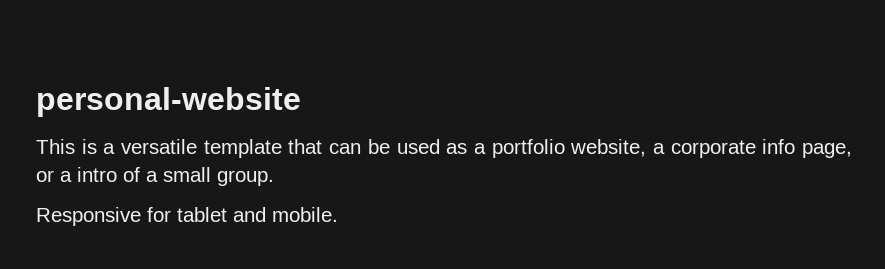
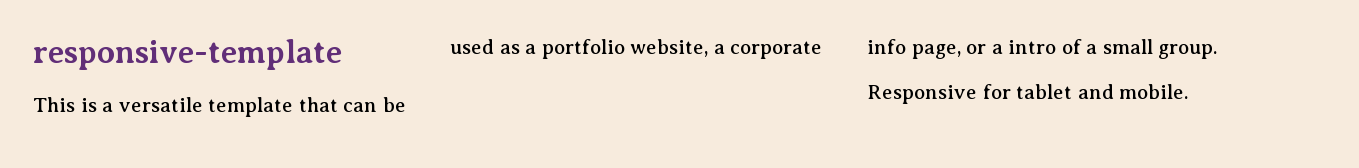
- personal-website
+ responsive-template

